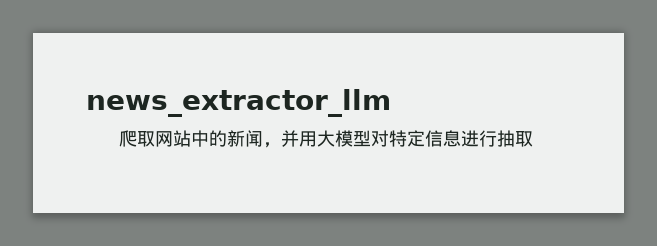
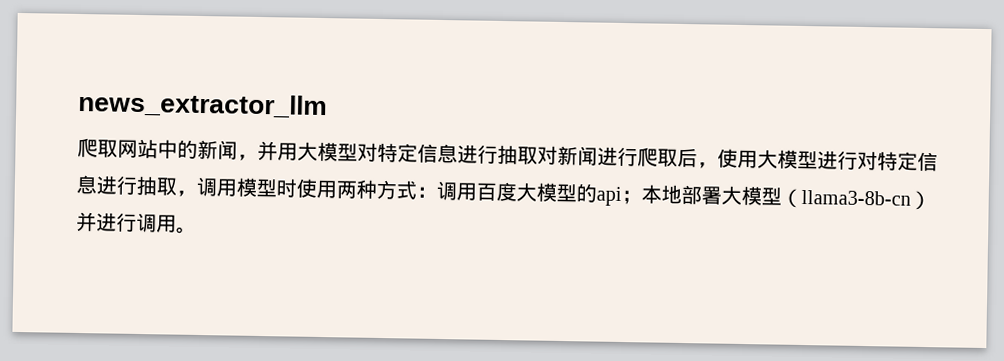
- 爬取网站中的新闻，并用大模型对特定信息进行抽取
+ 爬取网站中的新闻，并用大模型对特定信息进行抽取对新闻进行爬取后，使用大模型进行对特定信息进行抽取，调用模型时使用两种方式：调用百度大模型的api；本地部署大模型（llama3-8b-cn）并进行调用。

